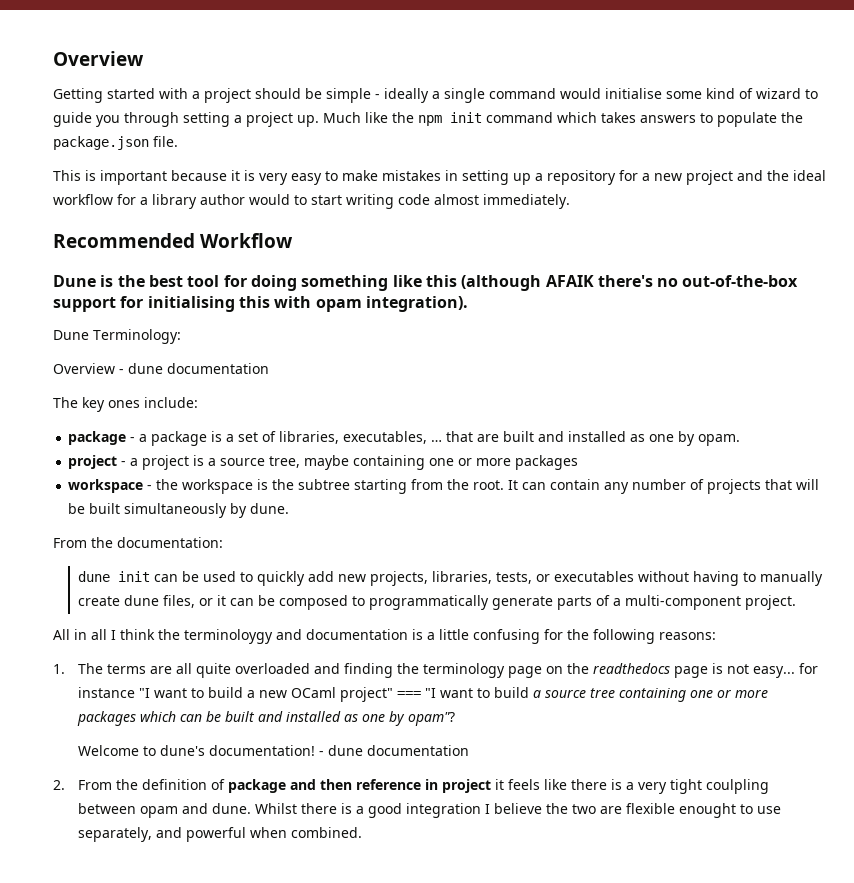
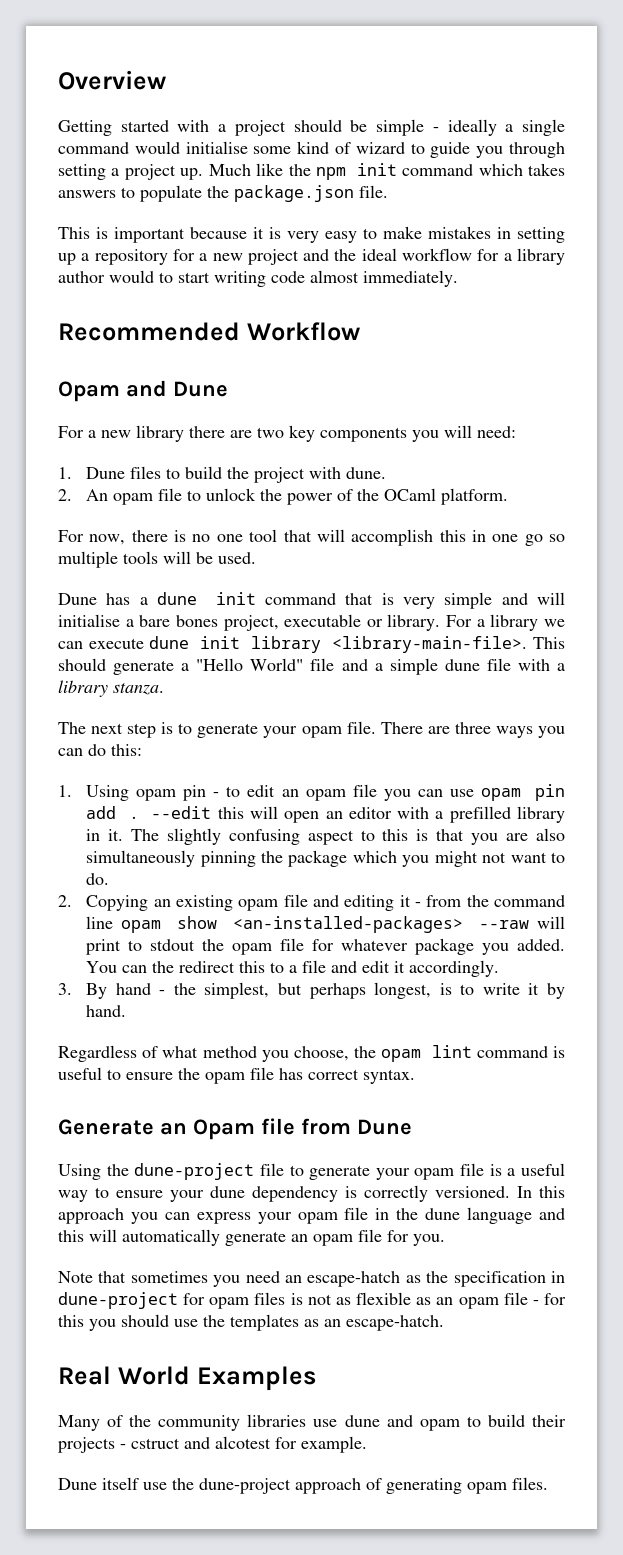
- Dune is the best tool for doing something like this (although AFAIK there's no out-of-the-box support for initialising this with opam integration).
- Dune Terminology:
- Overview - dune documentation
- The key ones include:
- package - a package is a set of libraries, executables, … that are built and installed as one by opam.
- project - a project is a source tree, maybe containing one or more packages
- workspace - the workspace is the subtree starting from the root. It can contain any number of projects that will be built simultaneously by dune.
- From the documentation:
- dune init can be used to quickly add new projects, libraries, tests, or executables without having to manually create dune files, or it can be composed to programmatically generate parts of a multi-component project.
- All in all I think the terminoloygy and documentation is a little confusing for the following reasons:
- 1. The terms are all quite overloaded and finding the terminology page on the readthedocs page is not easy... for instance "I want to build a new OCaml project" === "I want to build a source tree containing one or more packages which can be built and installed as one by opam"?
- Welcome to dune's documentation! - dune documentation
- 2. From the definition of package and then reference in project it feels like there is a very tight coulpling between opam and dune. Whilst there is a good integration I believe the two are flexible enought to use separately, and powerful when combined.
+ Opam and Dune
+ For a new library there are two key components you will need:
+ 1. Dune files to build the project with dune.
+ 2. An opam file to unlock the power of the OCaml platform.
+ For now, there is no one tool that will accomplish this in one go so multiple tools will be used.
+ Dune has a dune init command that is very simple and will initialise a bare bones project, executable or library. For a library we can execute dune init library <library-main-file>. This should generate a "Hello World" file and a simple dune file with a library stanza.
+ The next step is to generate your opam file. There are three ways you can do this:
+ 1. Using opam pin - to edit an opam file you can use opam pin add . --edit this will open an editor with a prefilled library in it. The slightly confusing aspect to this is that you are also simultaneously pinning the package which you might not want to do.
+ 2. Copying an existing opam file and editing it - from the command line opam show <an-installed-packages> --raw will print to stdout the opam file for whatever package you added. You can the redirect this to a file and edit it accordingly.
+ 3. By hand - the simplest, but perhaps longest, is to write it by hand.
+ Regardless of what method you choose, the opam lint command is useful to ensure the opam file has correct syntax.
+ Generate an Opam file from Dune
+ Using the dune-project file to generate your opam file is a useful way to ensure your dune dependency is correctly versioned. In this approach you can express your opam file in the dune language and this will automatically generate an opam file for you.
+ Note that sometimes you need an escape-hatch as the specification in dune-project for opam files is not as flexible as an opam file - for this you should use the templates as an escape-hatch.
+ Real World Examples
+ Many of the community libraries use dune and opam to build their projects - cstruct and alcotest for example.
+ Dune itself use the dune-project approach of generating opam files.

